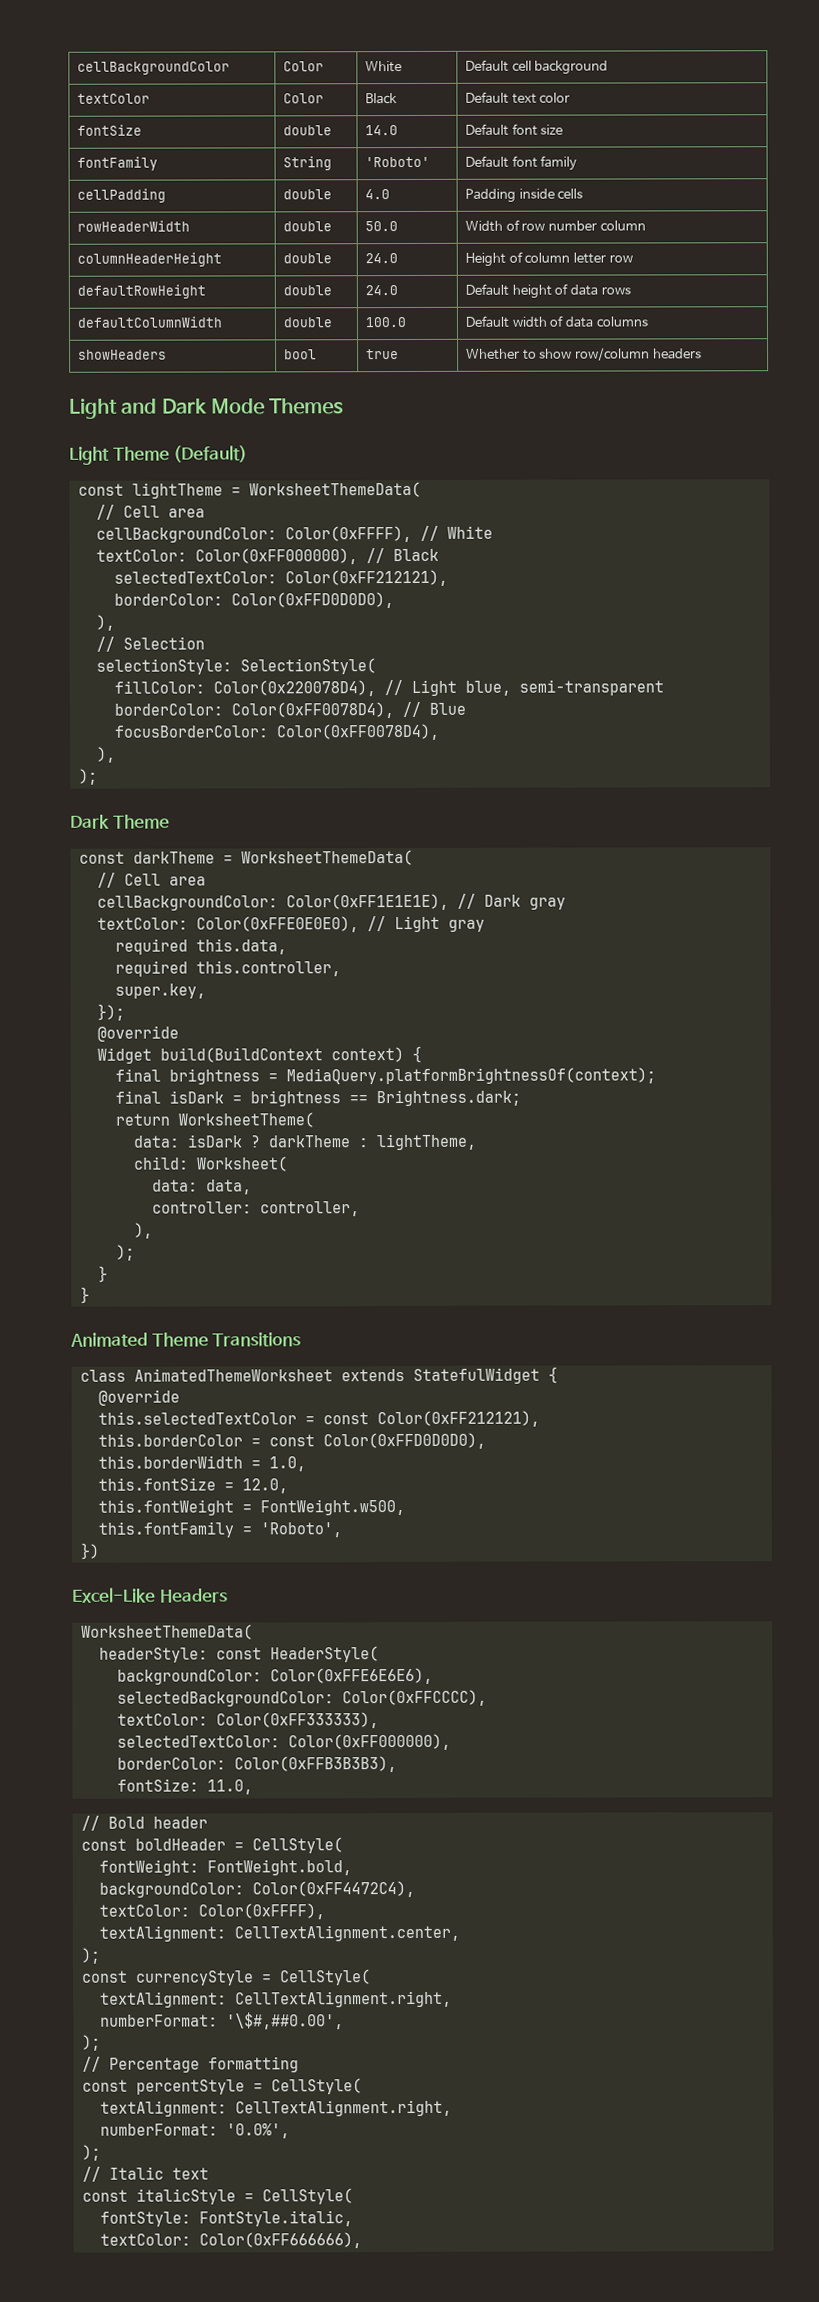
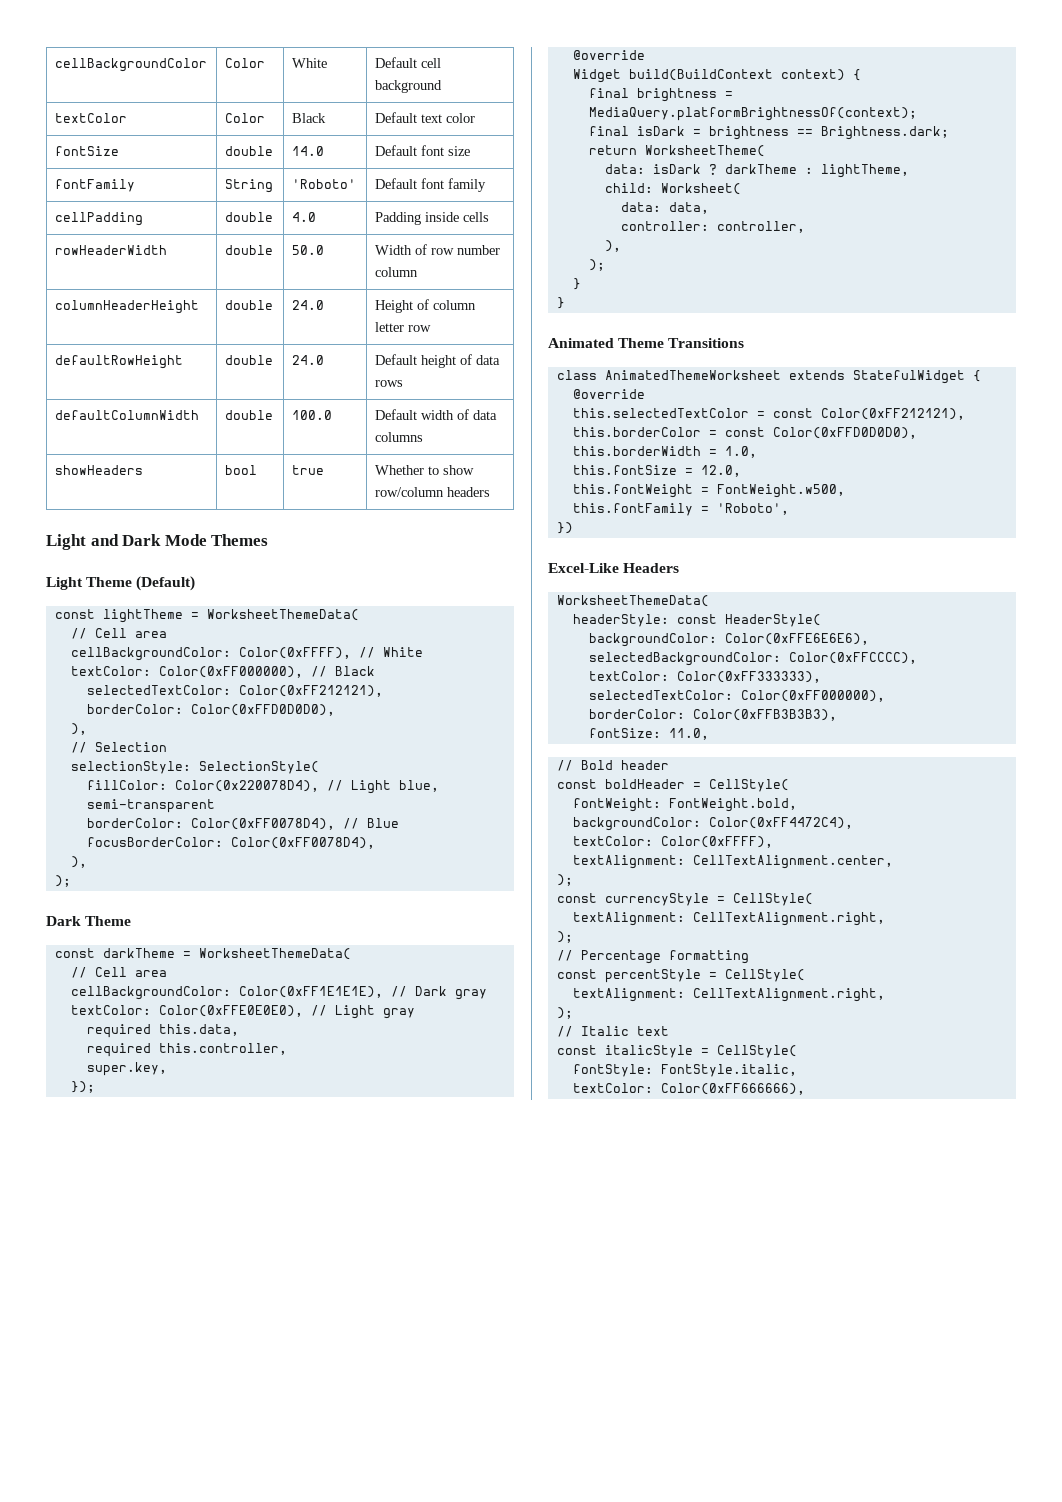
- numberFormat: '\$#,##0.00',
- numberFormat: '0.0%',

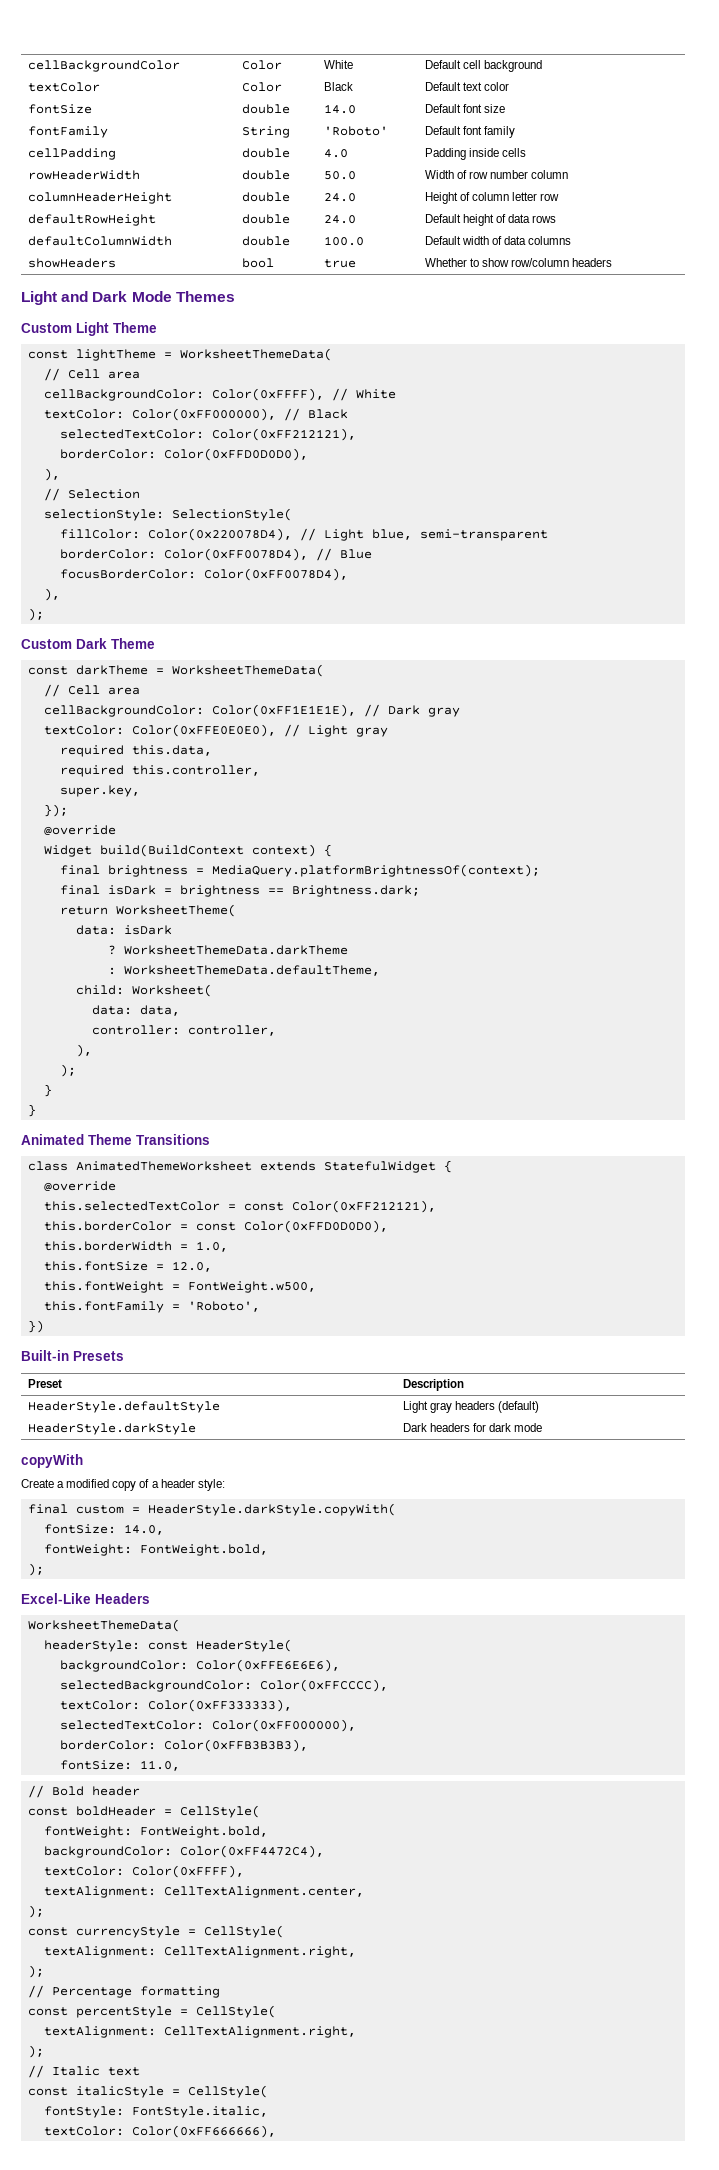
- Light Theme (Default)
+ Custom Light Theme
- Dark Theme
+ Custom Dark Theme
- data: isDark ? darkTheme : lightTheme,
+ data: isDark
+ ? WorksheetThemeData.darkTheme
+ : WorksheetThemeData.defaultTheme,
+ Built-in Presets
+ Preset | Description
+ HeaderStyle.defaultStyle | Light gray headers (default)
+ HeaderStyle.darkStyle | Dark headers for dark mode
+ copyWith
+ Create a modified copy of a header style:
+ final custom = HeaderStyle.darkStyle.copyWith(
+ fontSize: 14.0,
+ fontWeight: FontWeight.bold,
+ );

